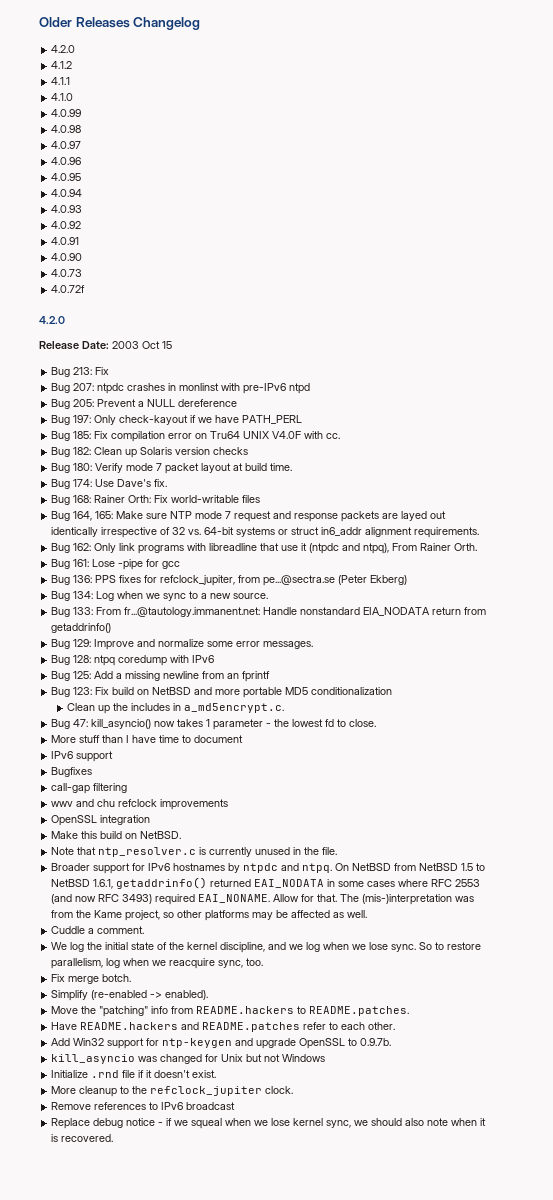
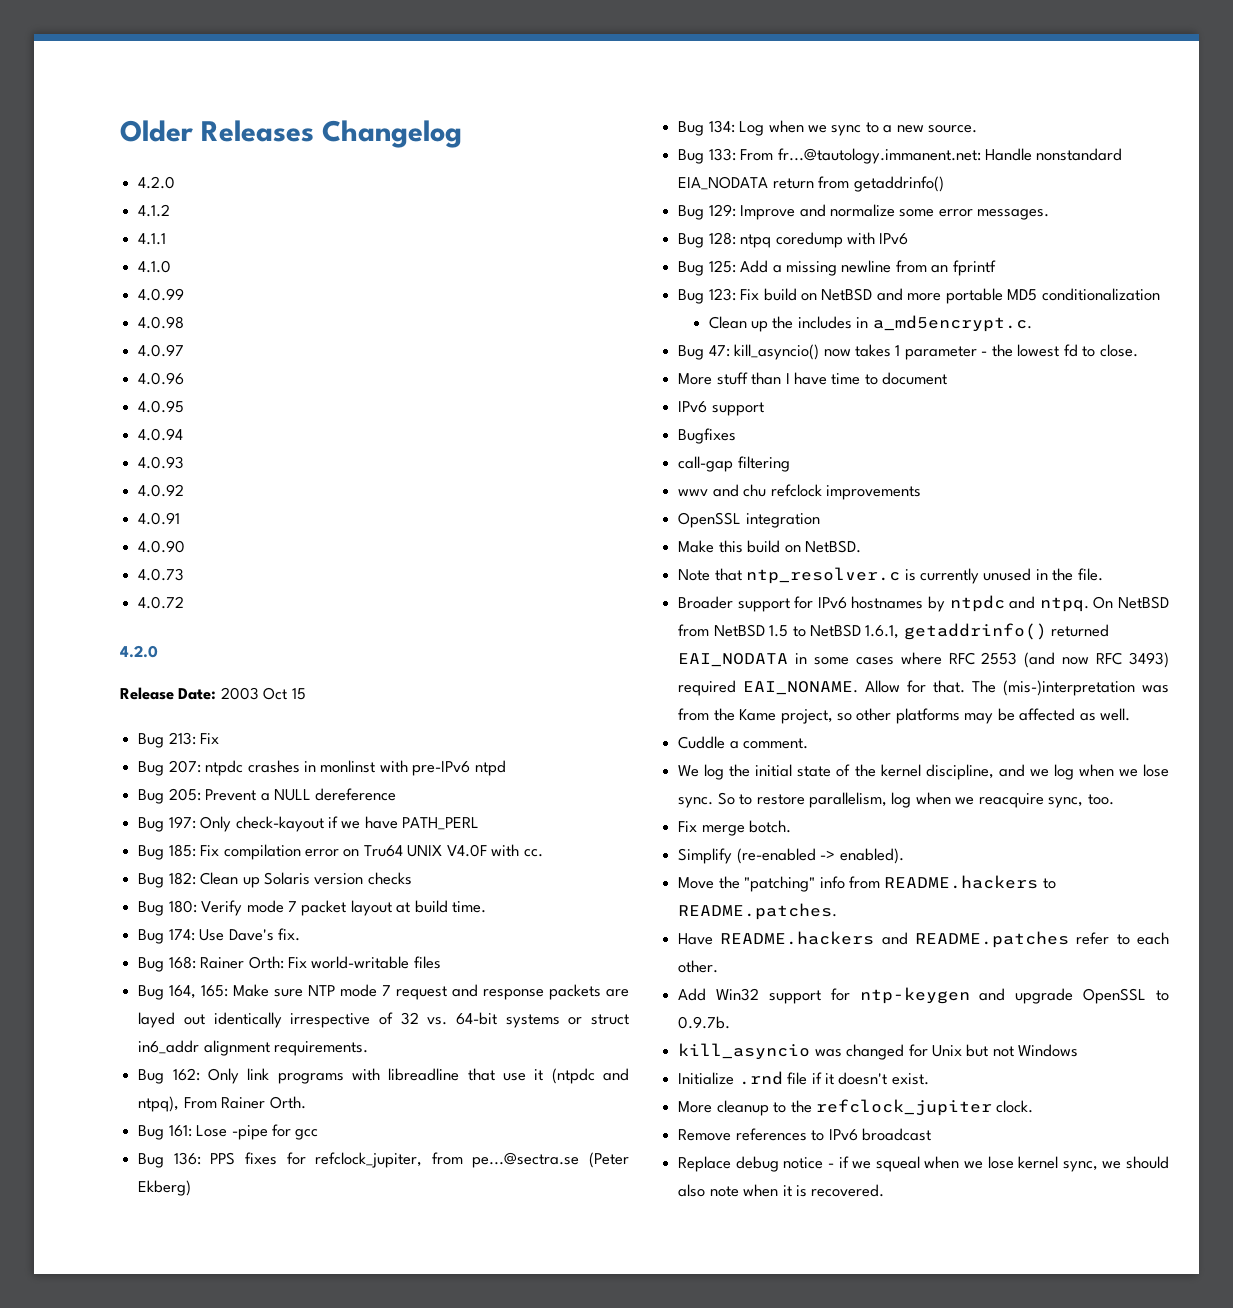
- 4.0.72f
+ 4.0.72

